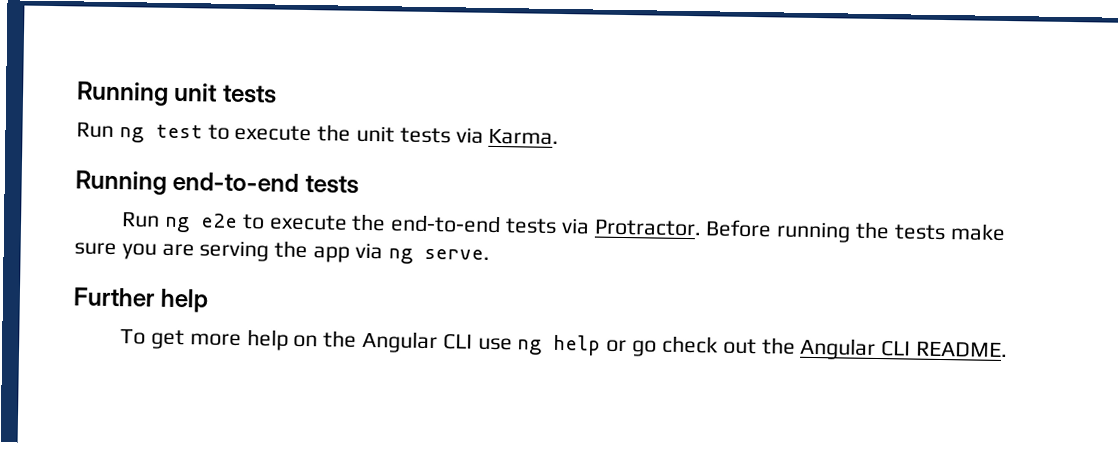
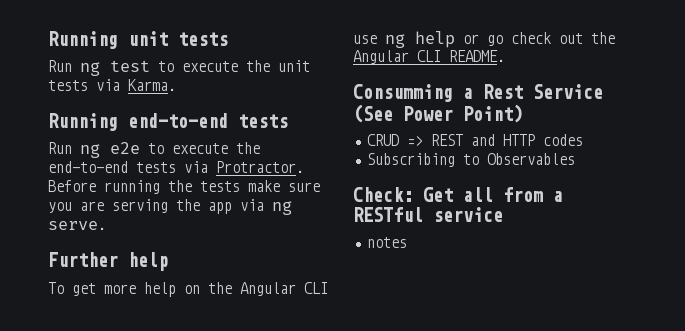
+ Consumming a Rest Service (See Power Point)
+ CRUD => REST and HTTP codes
+ Subscribing to Observables
+ Check: Get all from a RESTful service
+ notes

